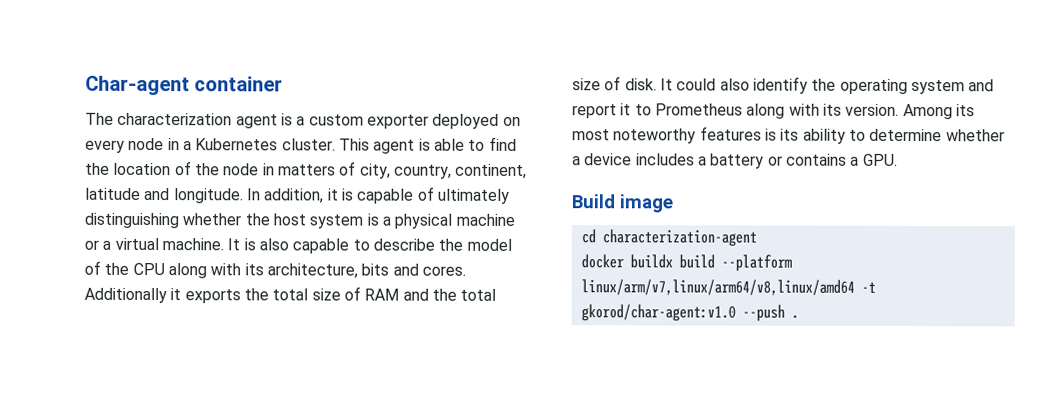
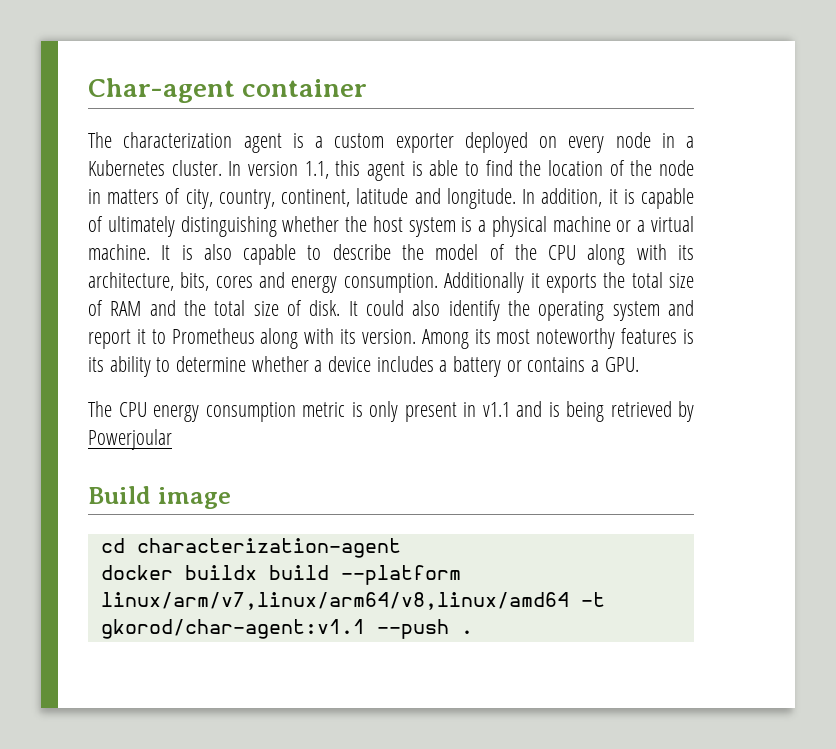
- This agent is able to find the location of the node in matters of city, country, continent, latitude and longitude.
+ In version 1.1, this agent is able to find the location of the node in matters of city, country, continent, latitude and longitude.
- It is also capable to describe the model of the CPU along with its architecture, bits and cores.
+ It is also capable to describe the model of the CPU along with its architecture, bits, cores and energy consumption.
+ The CPU energy consumption metric is only present in v1.1 and is being retrieved by Powerjoular
- docker buildx build --platform linux/arm/v7,linux/arm64/v8,linux/amd64 -t gkorod/char-agent:v1.0 --push .
+ docker buildx build --platform linux/arm/v7,linux/arm64/v8,linux/amd64 -t gkorod/char-agent:v1.1 --push .

